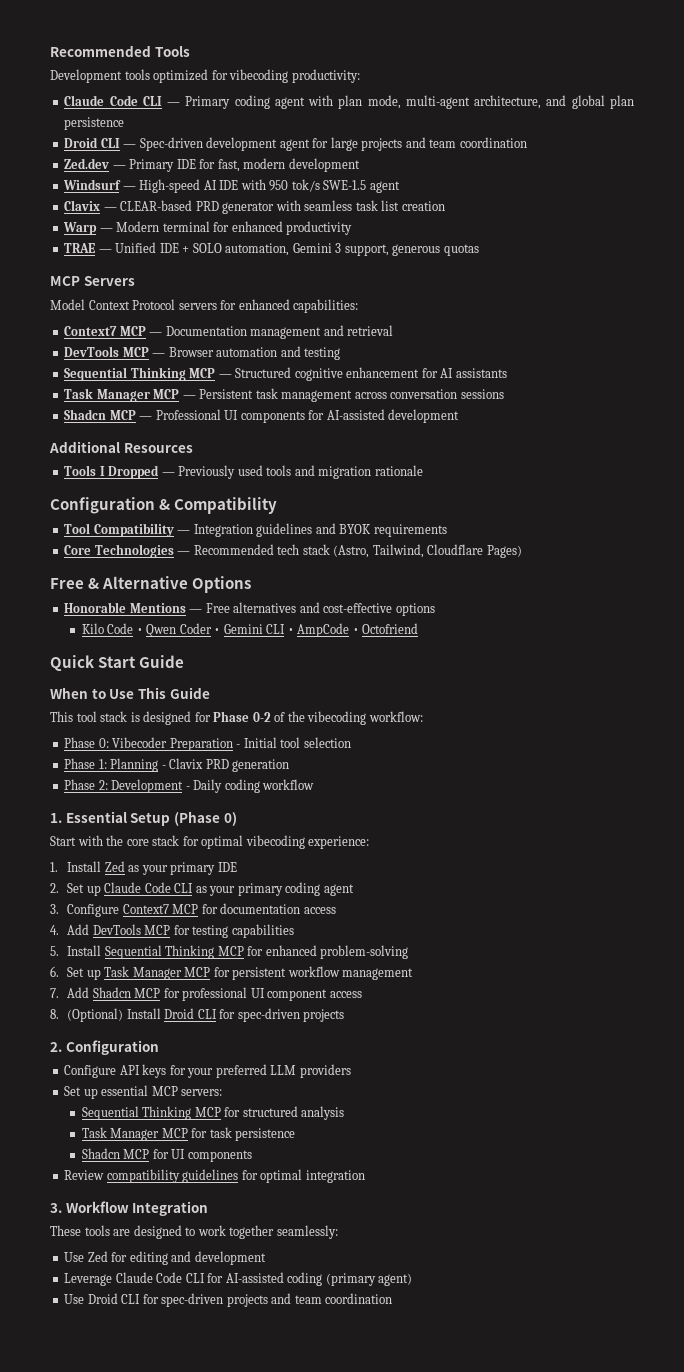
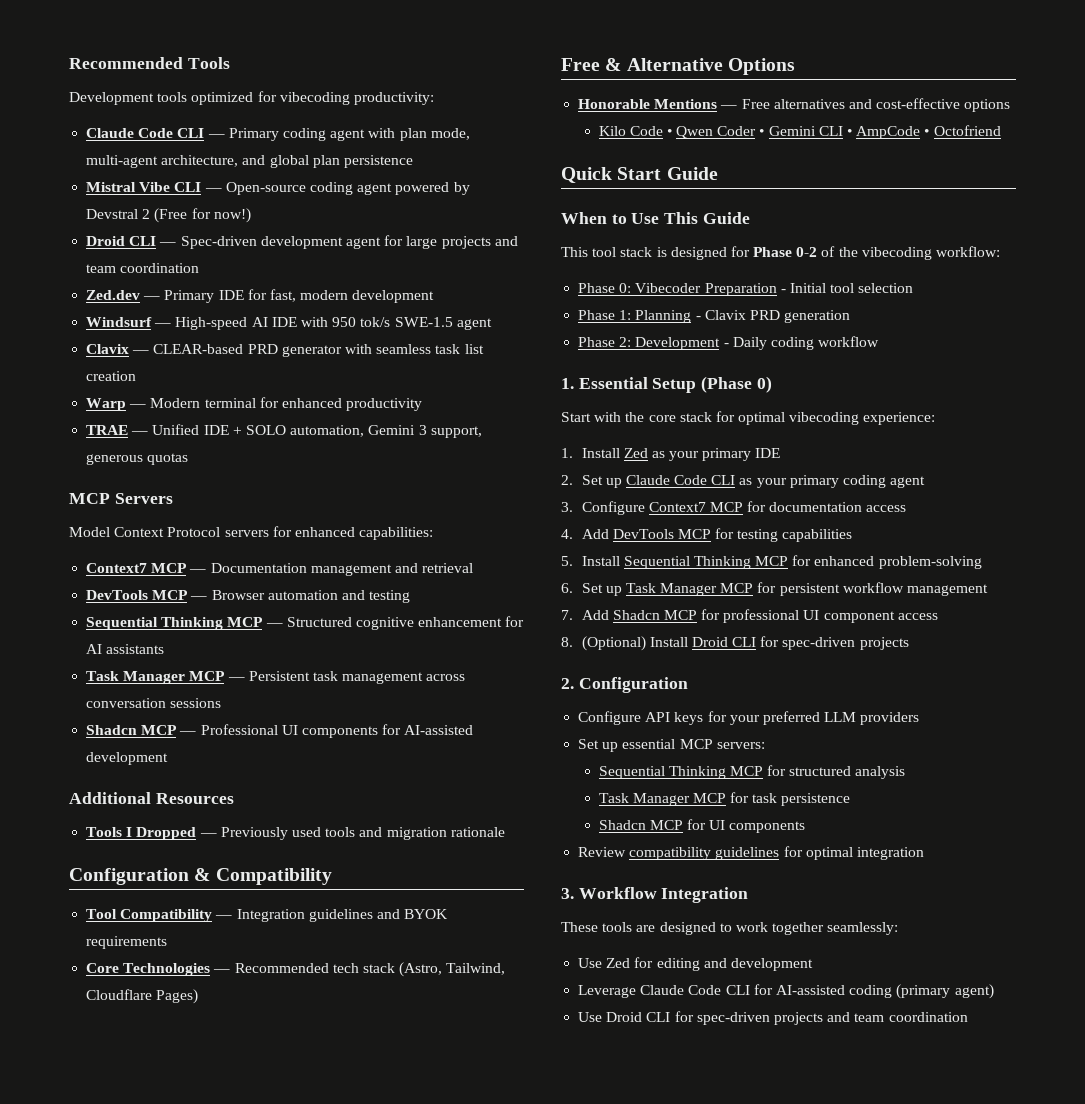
+ Mistral Vibe CLI — Open-source coding agent powered by Devstral 2 (Free for now!)

